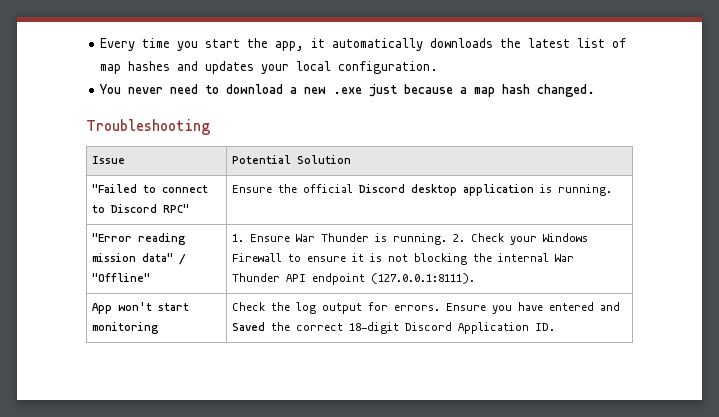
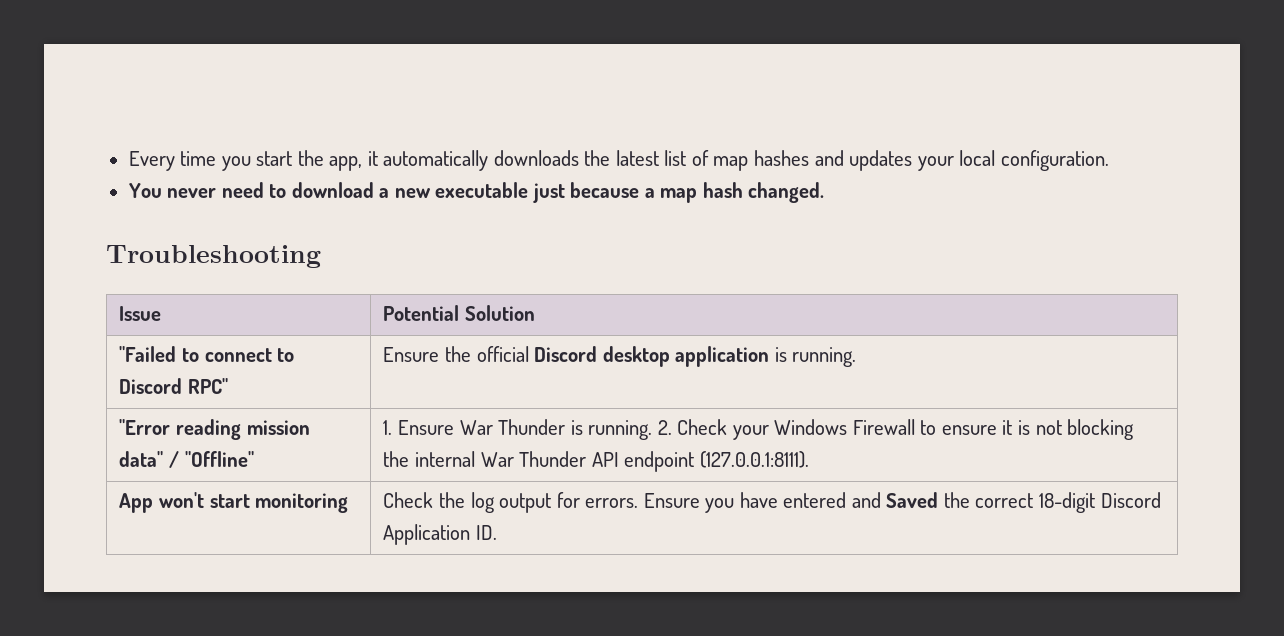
- You never need to download a new .exe just because a map hash changed.
+ You never need to download a new executable just because a map hash changed.

